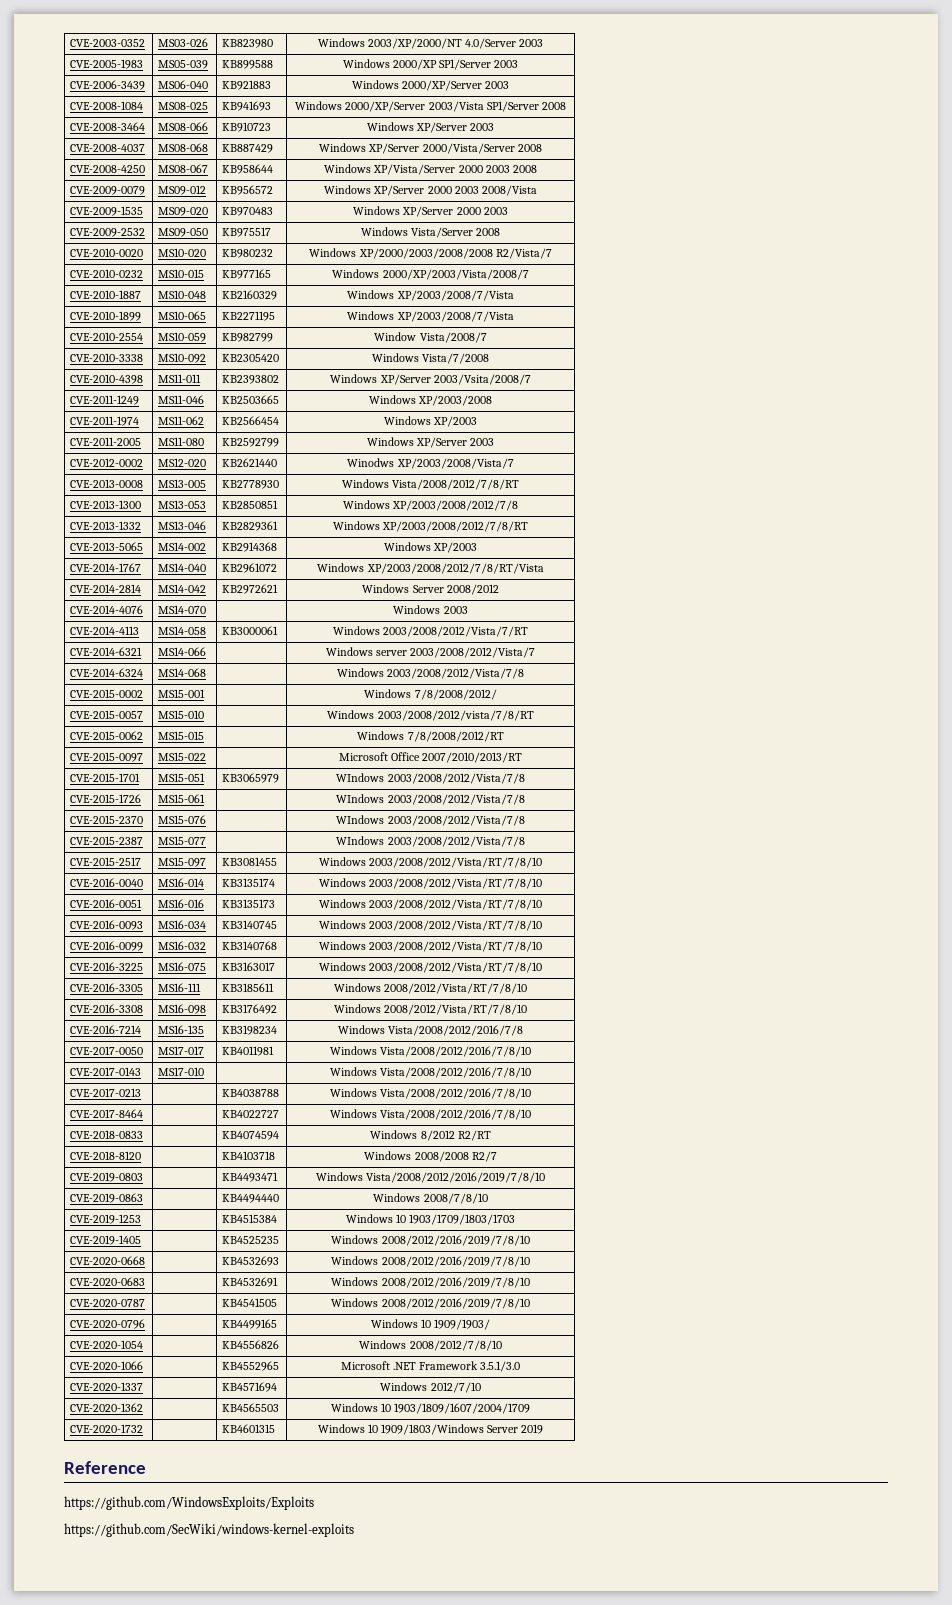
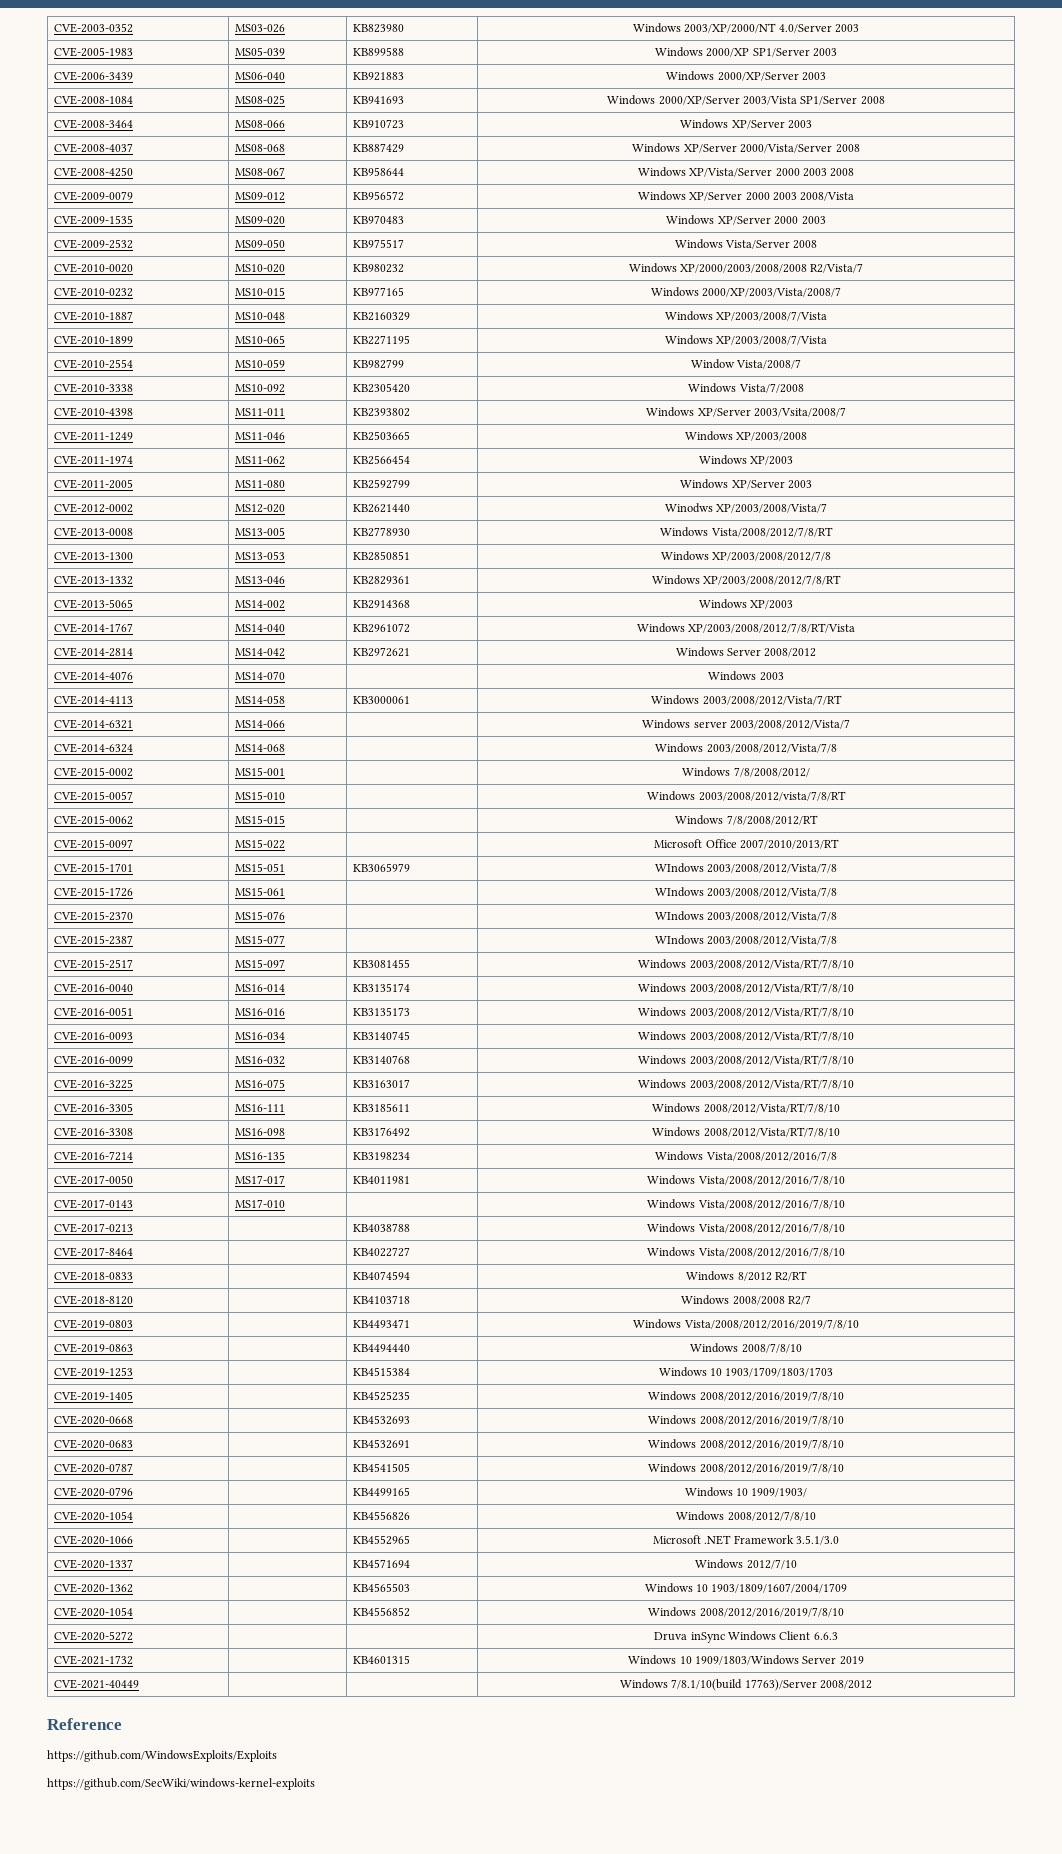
- CVE-2020-1732 | | KB4601315 | Windows 10 1909/1803/Windows Server 2019
+ CVE-2020-1054 | | KB4556852 | Windows 2008/2012/2016/2019/7/8/10
+ CVE-2020-5272 | | | Druva inSync Windows Client 6.6.3
+ CVE-2021-1732 | | KB4601315 | Windows 10 1909/1803/Windows Server 2019
+ CVE-2021-40449 | | | Windows 7/8.1/10(build 17763)/Server 2008/2012

